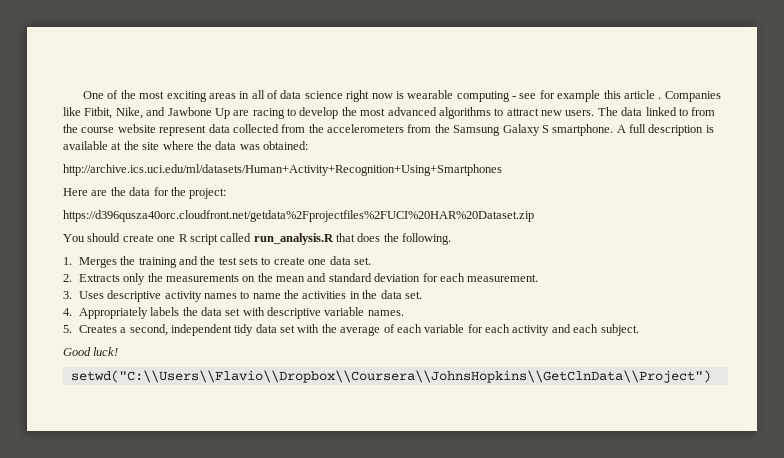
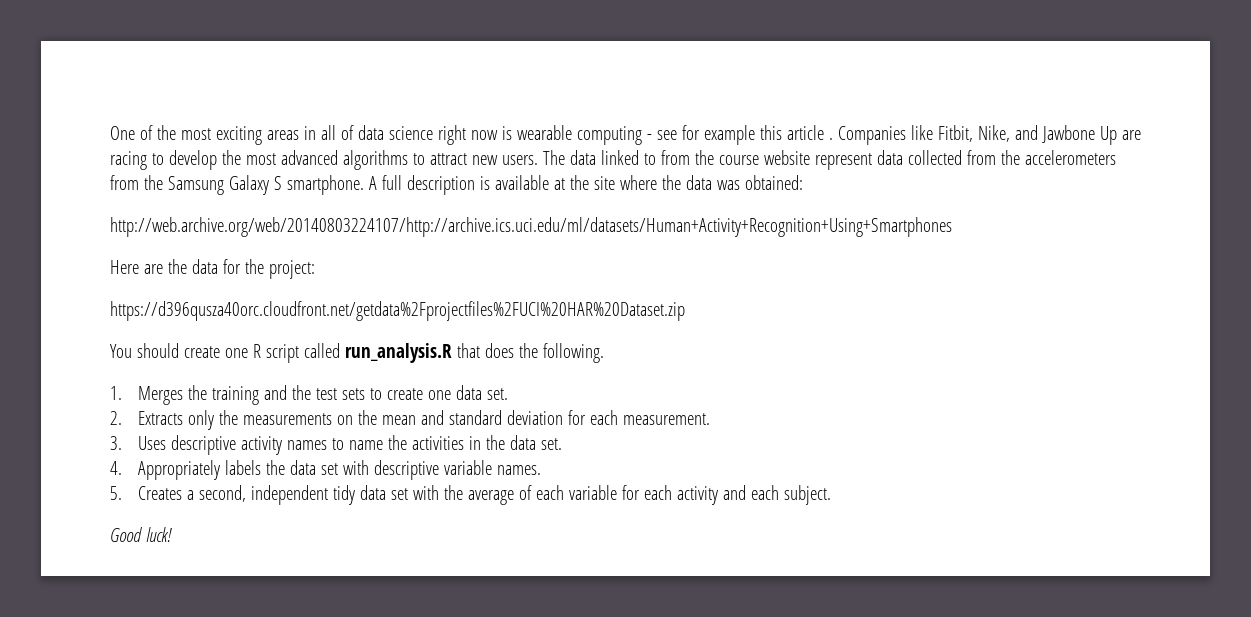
- http://archive.ics.uci.edu/ml/datasets/Human+Activity+Recognition+Using+Smartphones
+ http://web.archive.org/web/20140803224107/http://archive.ics.uci.edu/ml/datasets/Human+Activity+Recognition+Using+Smartphones
- setwd("C:\\Users\\Flavio\\Dropbox\\Coursera\\JohnsHopkins\\GetClnData\\Project")

